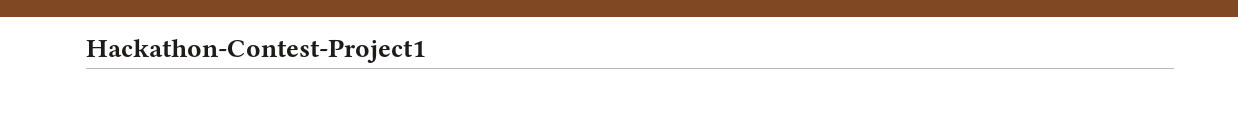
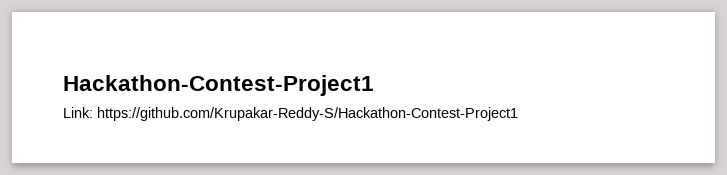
+ Link: https://github.com/Krupakar-Reddy-S/Hackathon-Contest-Project1

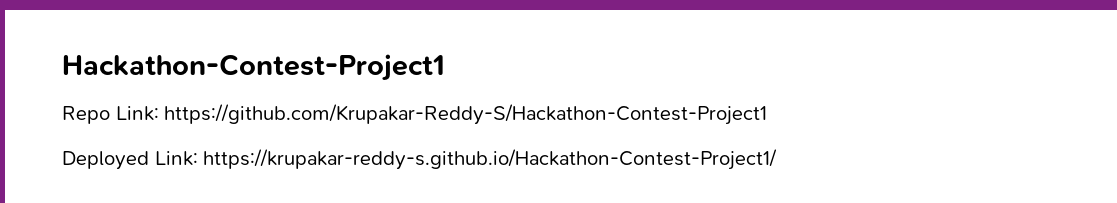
- Link: https://github.com/Krupakar-Reddy-S/Hackathon-Contest-Project1
+ Repo Link: https://github.com/Krupakar-Reddy-S/Hackathon-Contest-Project1
+ Deployed Link: https://krupakar-reddy-s.github.io/Hackathon-Contest-Project1/

